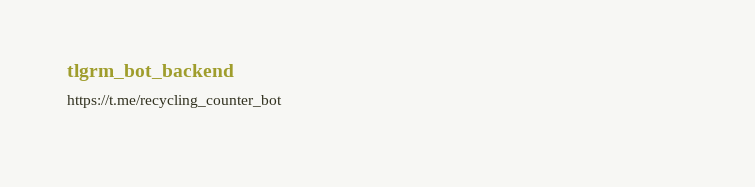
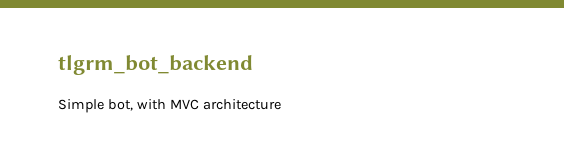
- https://t.me/recycling_counter_bot
+ Simple bot, with MVC architecture

